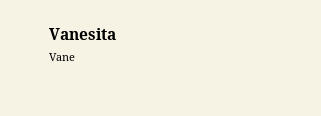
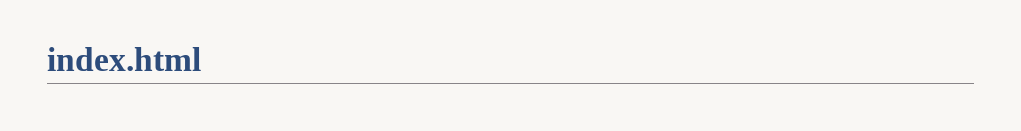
- Vanesita
- Vane
+ index.html

